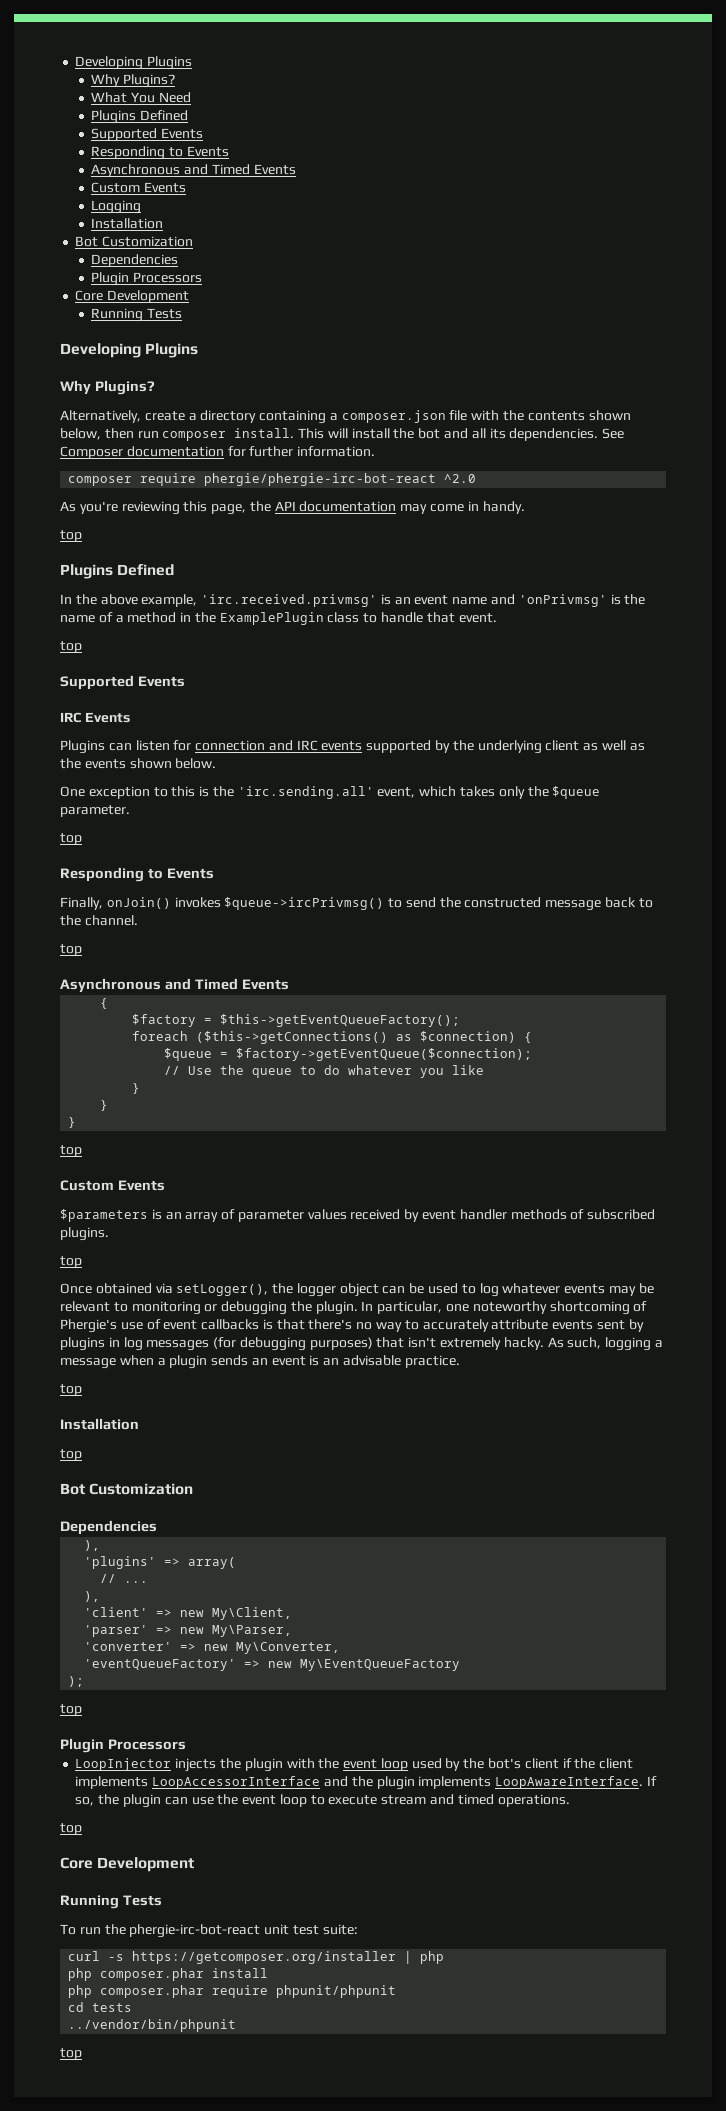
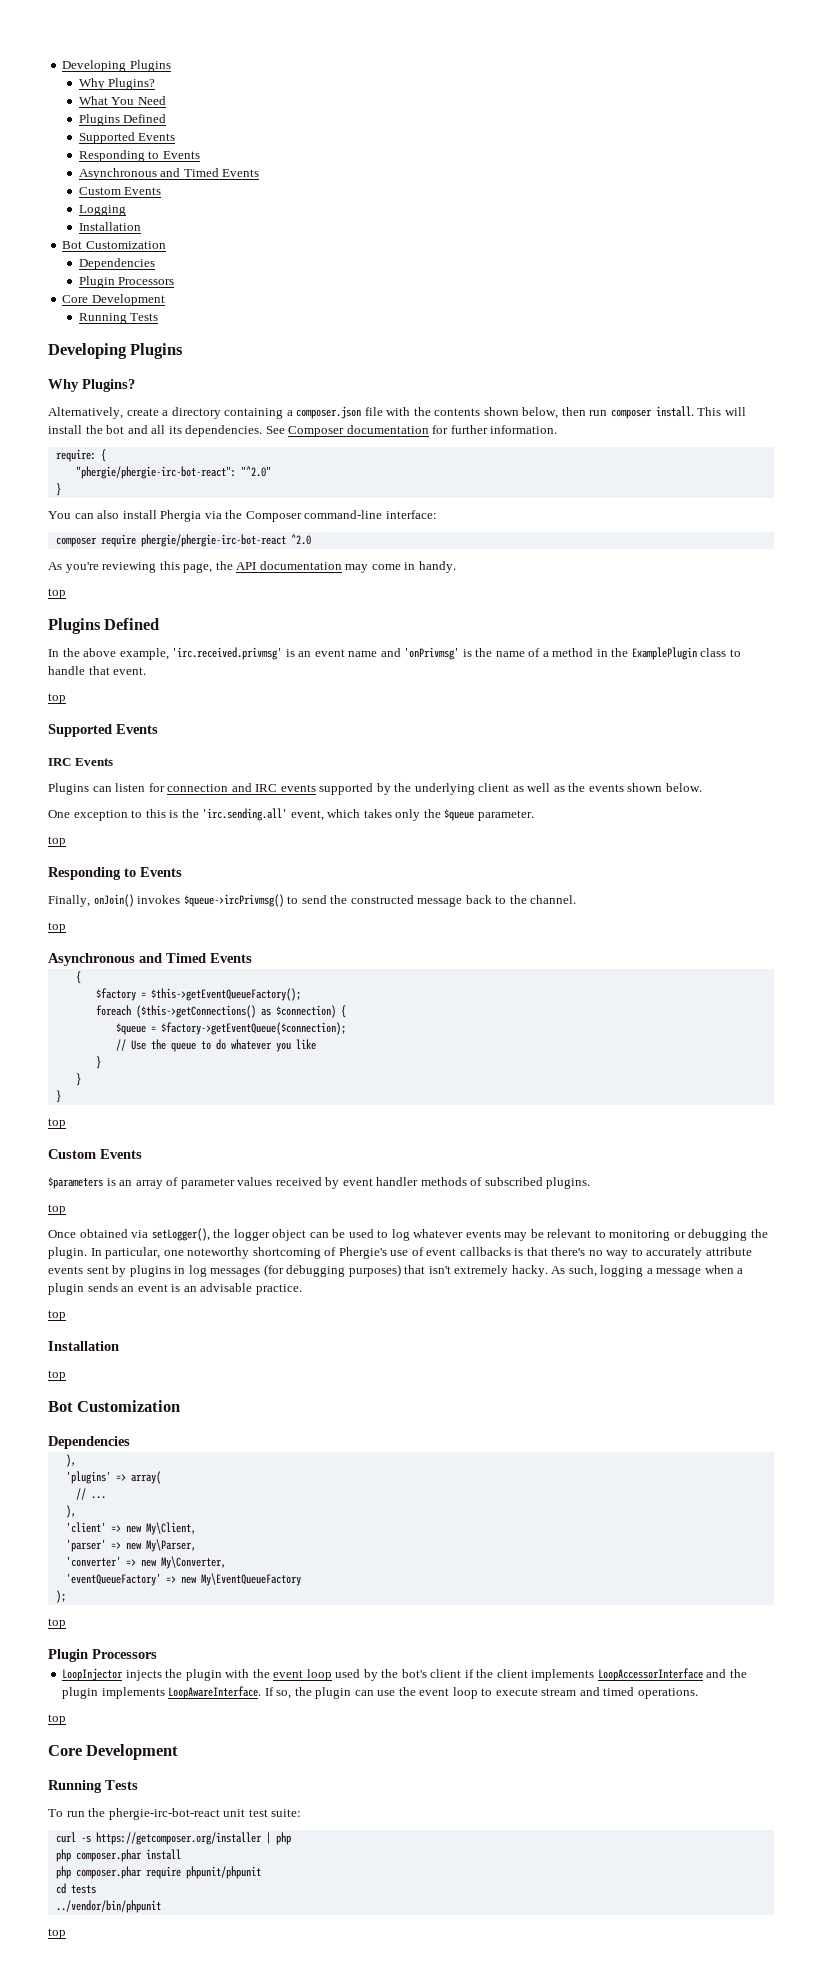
+ require: {
+ "phergie/phergie-irc-bot-react": "^2.0"
+ }
+ You can also install Phergia via the Composer command-line interface:

